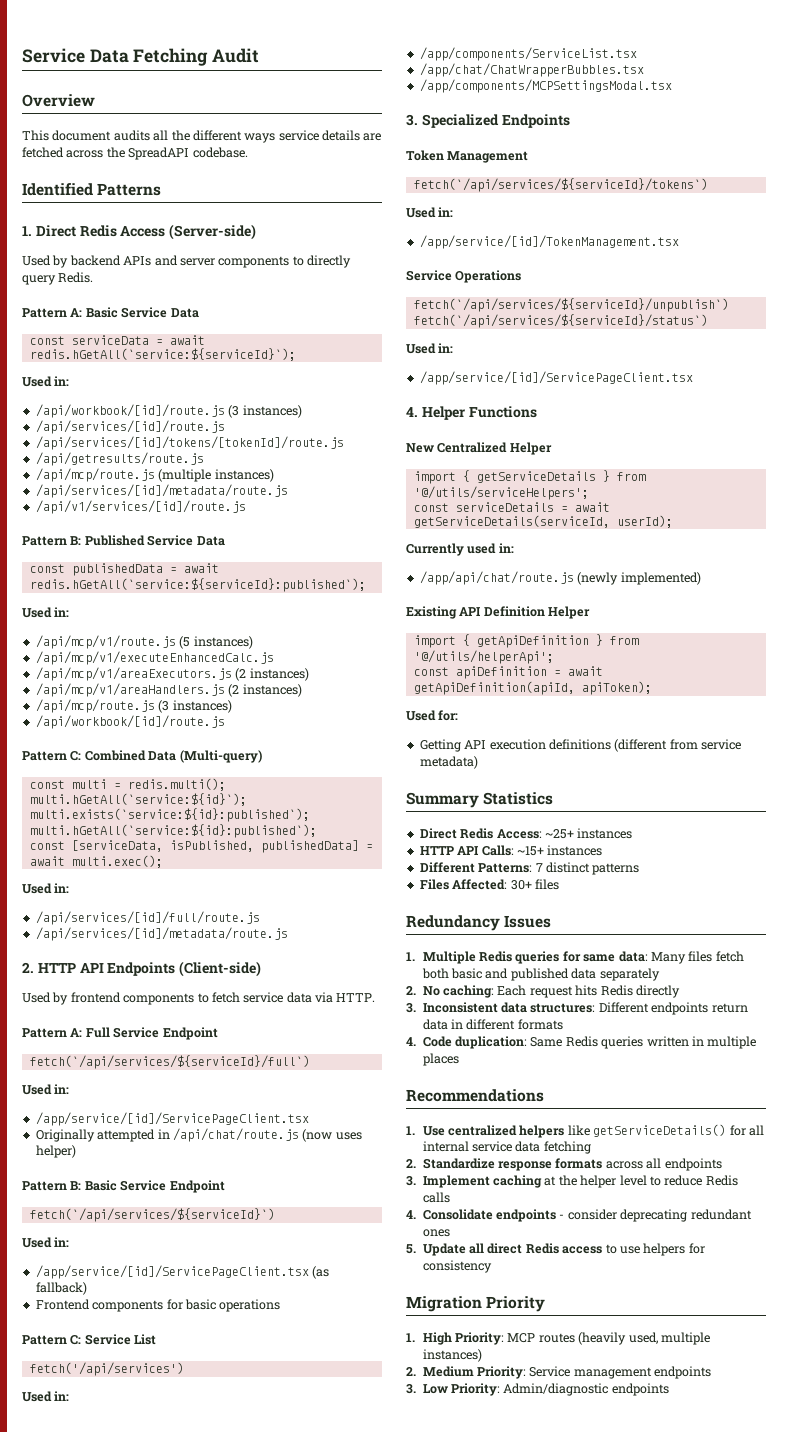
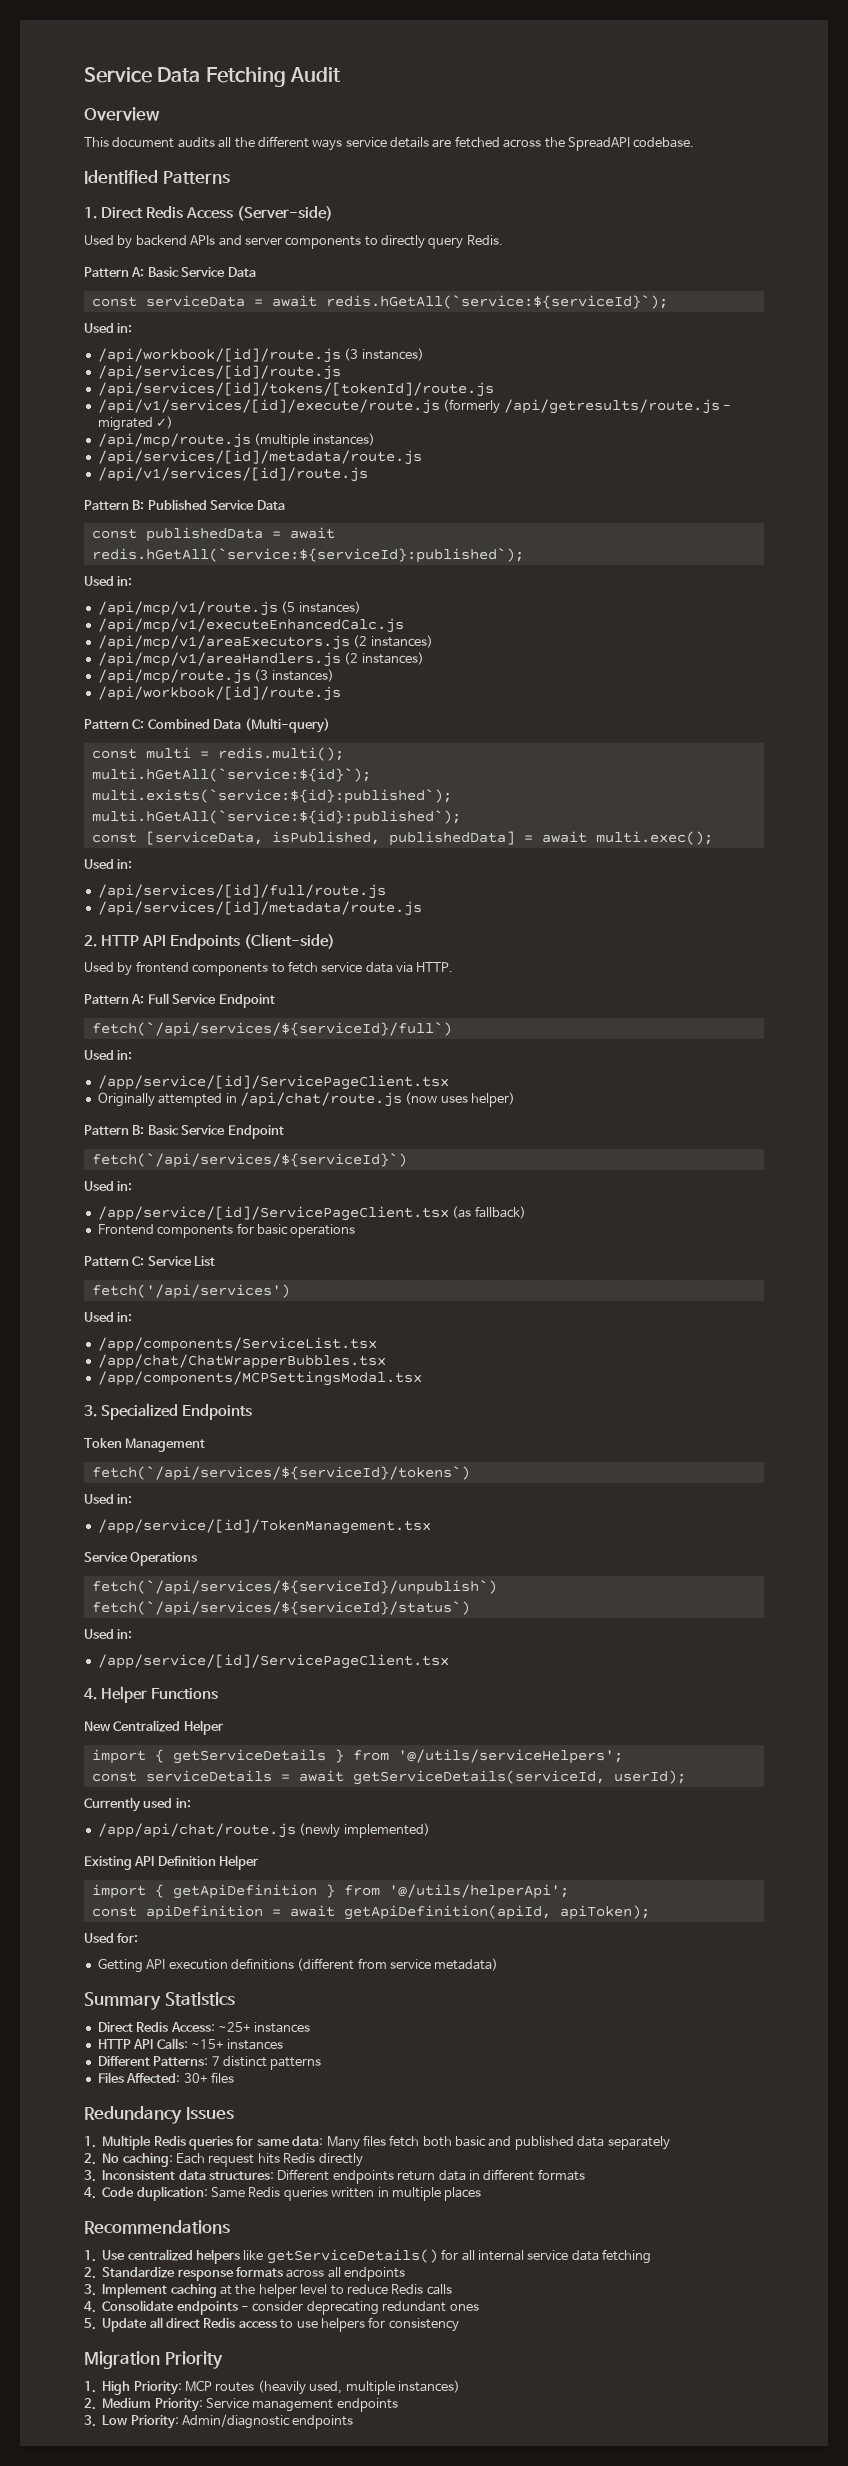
- /api/getresults/route.js
+ /api/v1/services/[id]/execute/route.js (formerly /api/getresults/route.js - migrated ✓)

